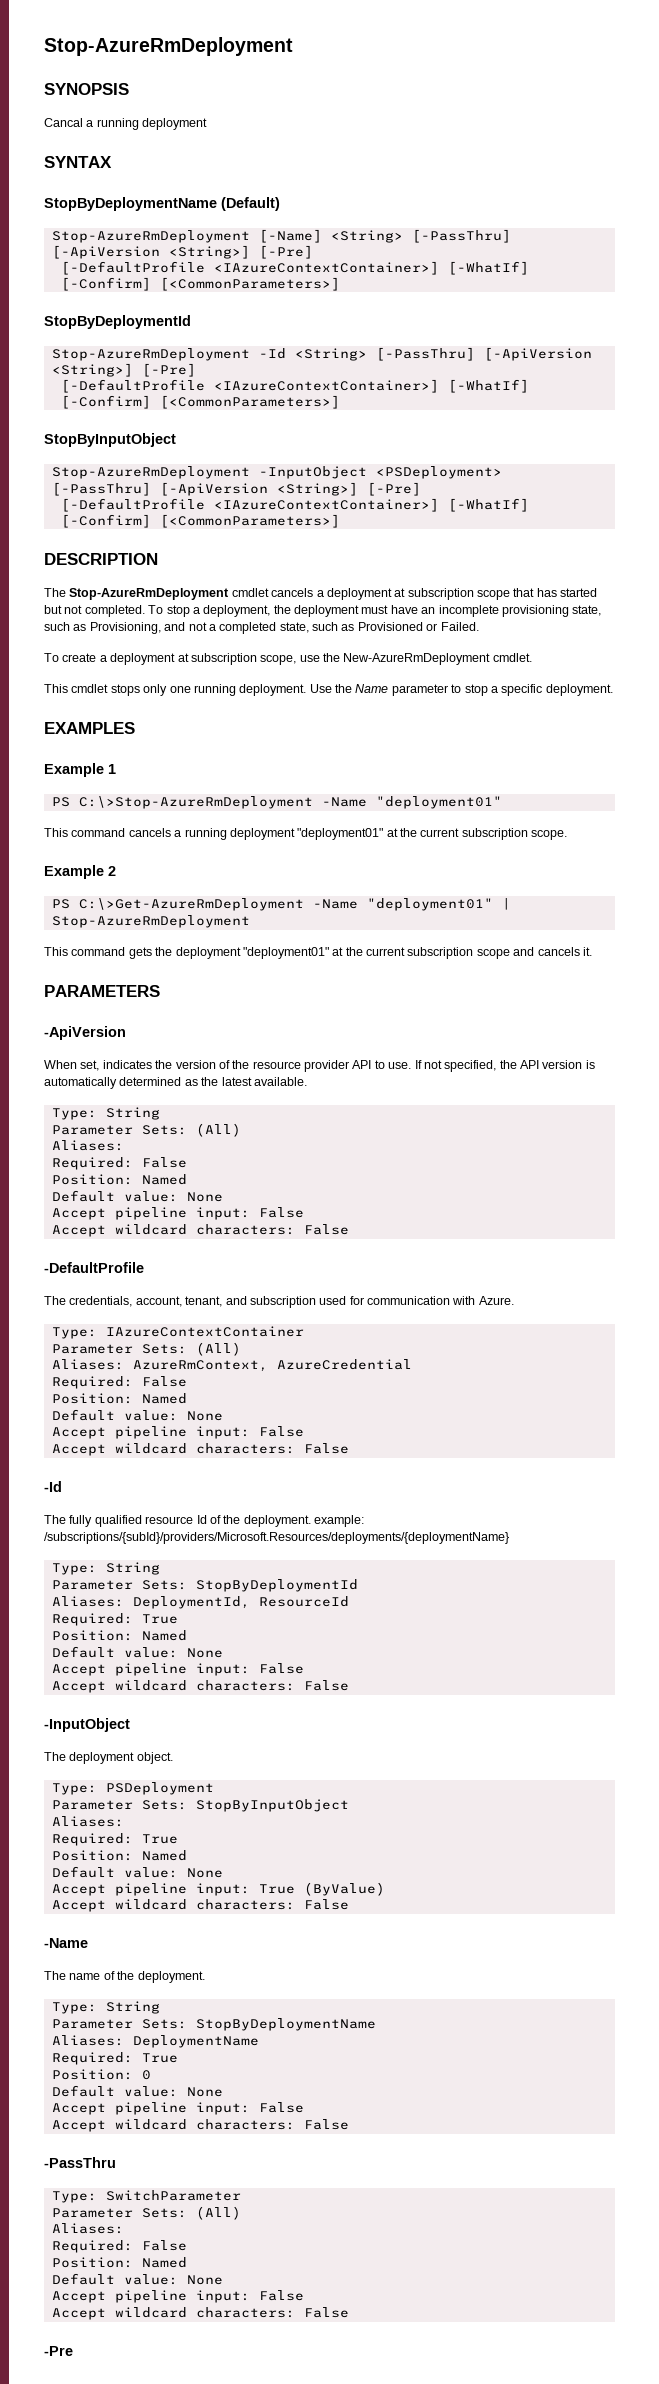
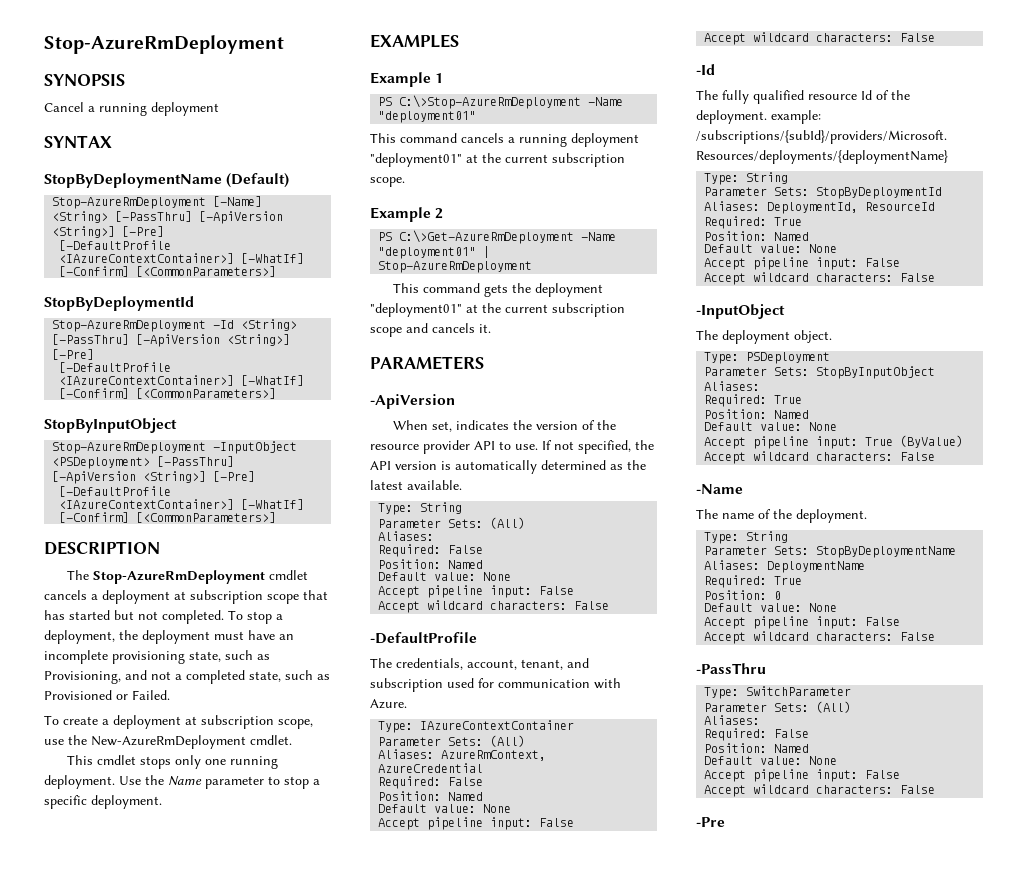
- Cancal a running deployment
+ Cancel a running deployment

